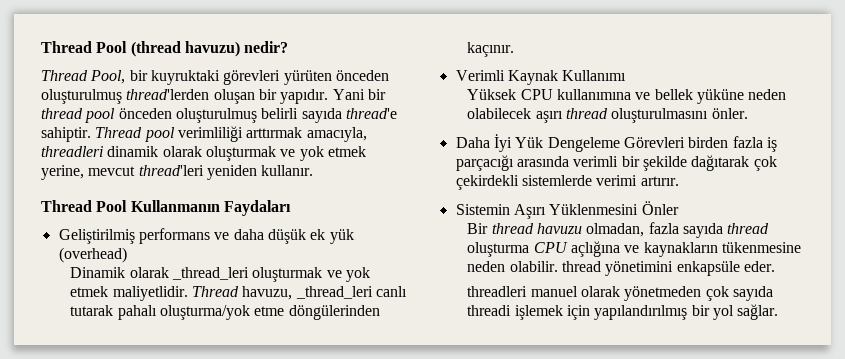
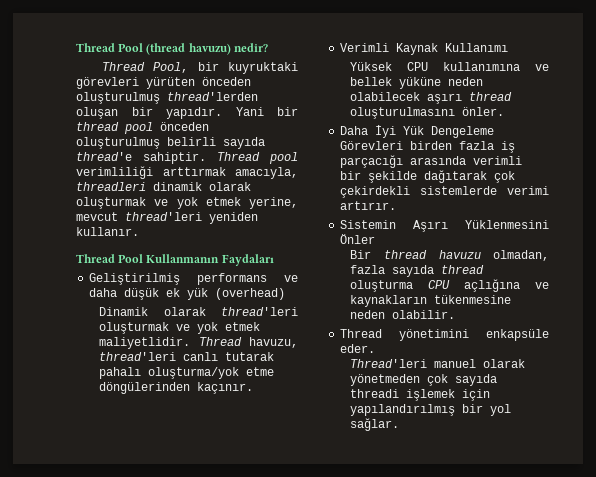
- Dinamik olarak _thread_leri oluşturmak ve yok etmek maliyetlidir.
+ Dinamik olarak thread'leri oluşturmak ve yok etmek maliyetlidir.
- Thread havuzu, _thread_leri canlı tutarak pahalı oluşturma/yok etme döngülerinden kaçınır.
+ Thread havuzu, thread'leri canlı tutarak pahalı oluşturma/yok etme döngülerinden kaçınır.
- Bir thread havuzu olmadan, fazla sayıda thread oluşturma CPU açlığına ve kaynakların tükenmesine neden olabilir. thread yönetimini enkapsüle eder.
+ Bir thread havuzu olmadan, fazla sayıda thread oluşturma CPU açlığına ve kaynakların tükenmesine neden olabilir.
+ Thread yönetimini enkapsüle eder.
- threadleri manuel olarak yönetmeden çok sayıda threadi işlemek için yapılandırılmış bir yol sağlar.
+ Thread'leri manuel olarak yönetmeden çok sayıda threadi işlemek için yapılandırılmış bir yol sağlar.

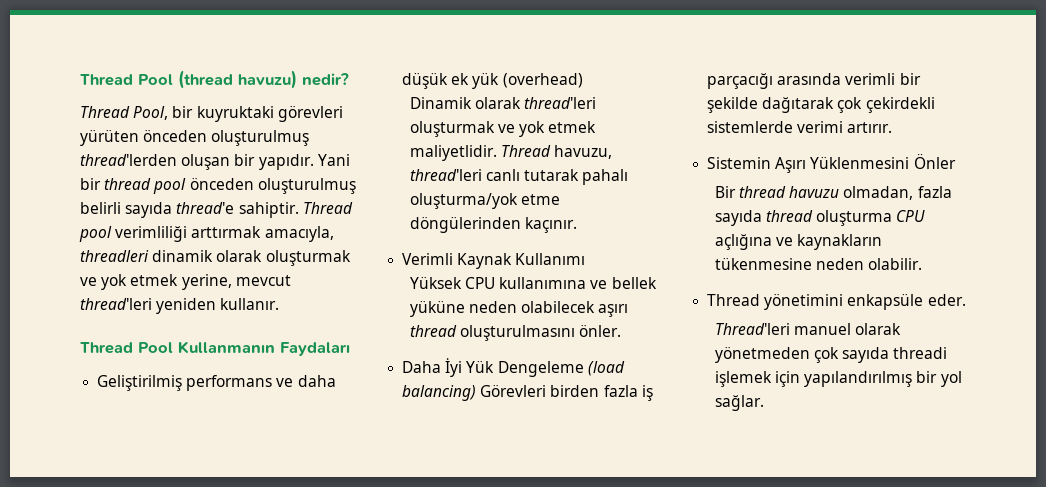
- Daha İyi Yük Dengeleme Görevleri birden fazla iş parçacığı arasında verimli bir şekilde dağıtarak çok çekirdekli sistemlerde verimi artırır.
+ Daha İyi Yük Dengeleme (load balancing) Görevleri birden fazla iş parçacığı arasında verimli bir şekilde dağıtarak çok çekirdekli sistemlerde verimi artırır.

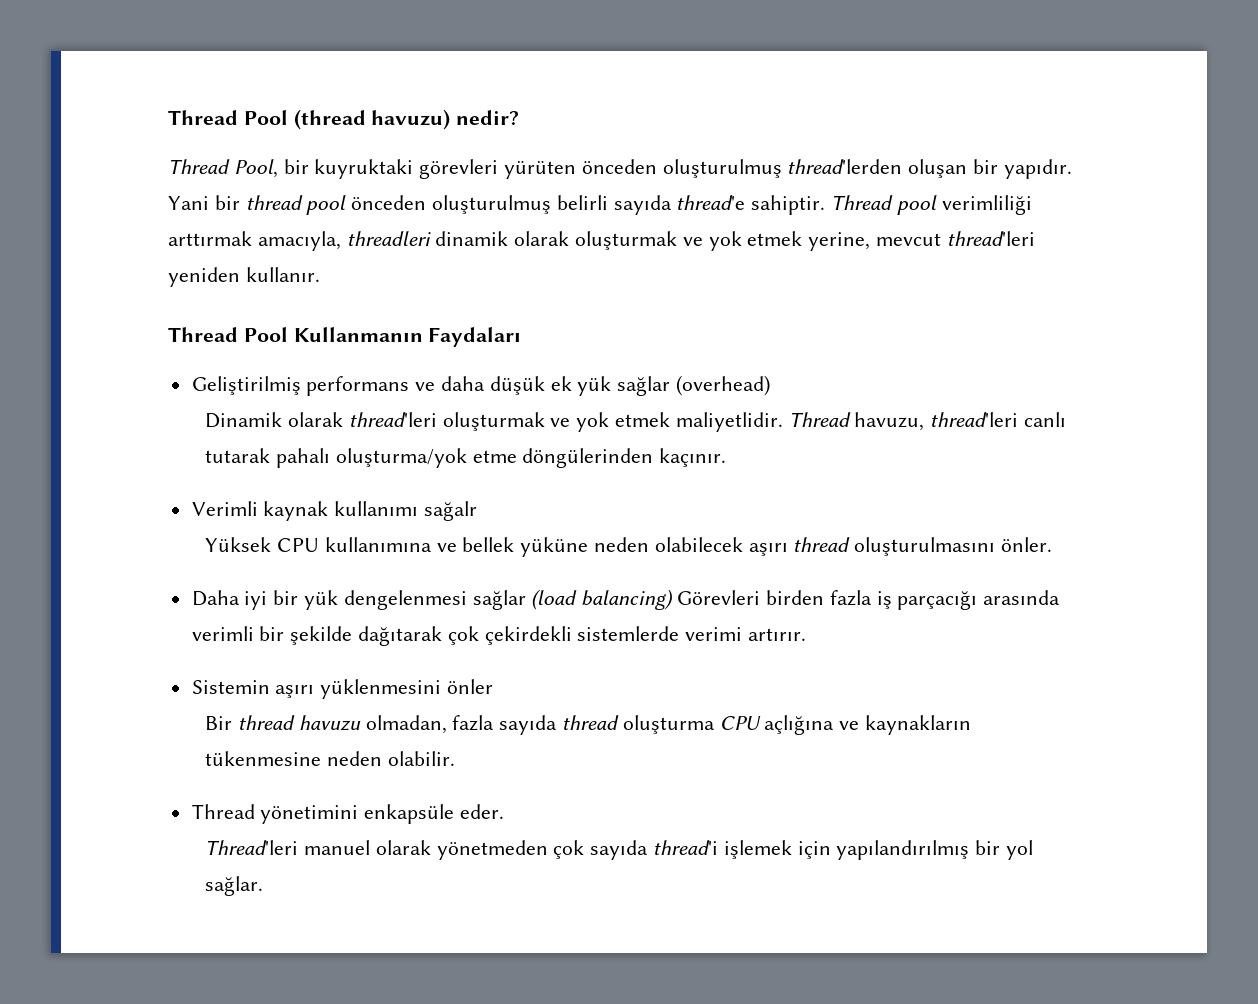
- Geliştirilmiş performans ve daha düşük ek yük (overhead)
+ Geliştirilmiş performans ve daha düşük ek yük sağlar (overhead)
- Verimli Kaynak Kullanımı
+ Verimli kaynak kullanımı sağalr
- Daha İyi Yük Dengeleme (load balancing) Görevleri birden fazla iş parçacığı arasında verimli bir şekilde dağıtarak çok çekirdekli sistemlerde verimi artırır.
+ Daha iyi bir yük dengelenmesi sağlar (load balancing) Görevleri birden fazla iş parçacığı arasında verimli bir şekilde dağıtarak çok çekirdekli sistemlerde verimi artırır.
- Sistemin Aşırı Yüklenmesini Önler
+ Sistemin aşırı yüklenmesini önler
- Thread'leri manuel olarak yönetmeden çok sayıda threadi işlemek için yapılandırılmış bir yol sağlar.
+ Thread'leri manuel olarak yönetmeden çok sayıda thread'i işlemek için yapılandırılmış bir yol sağlar.

